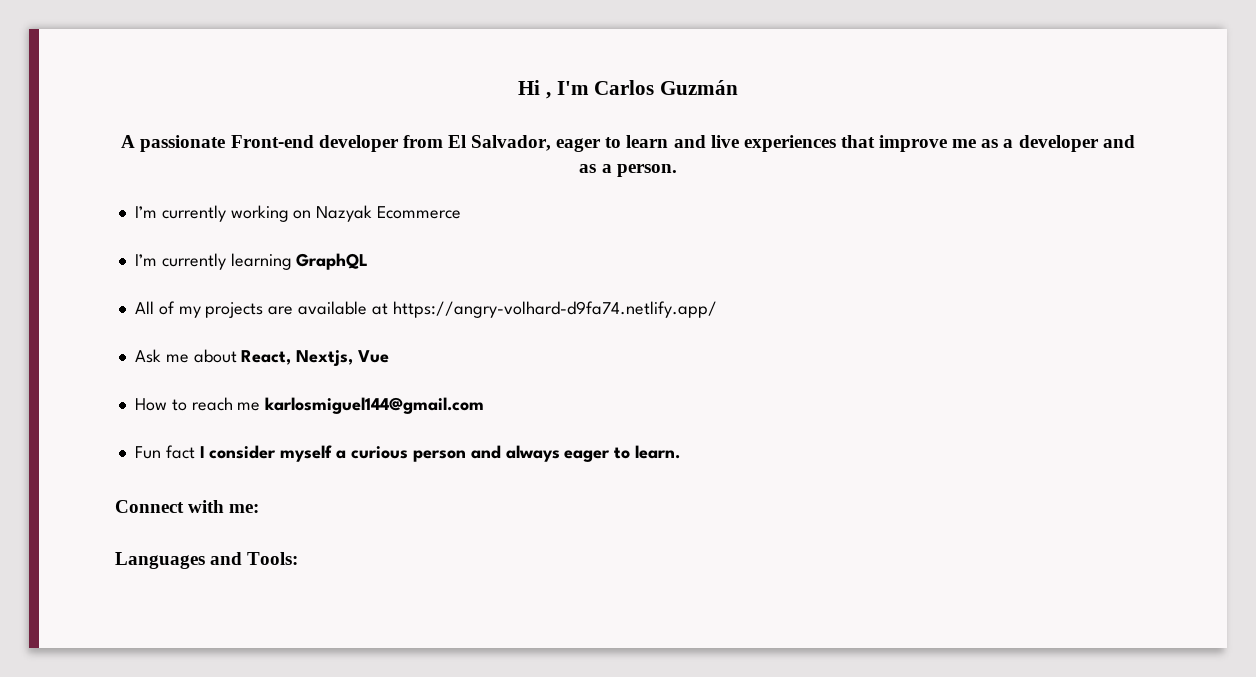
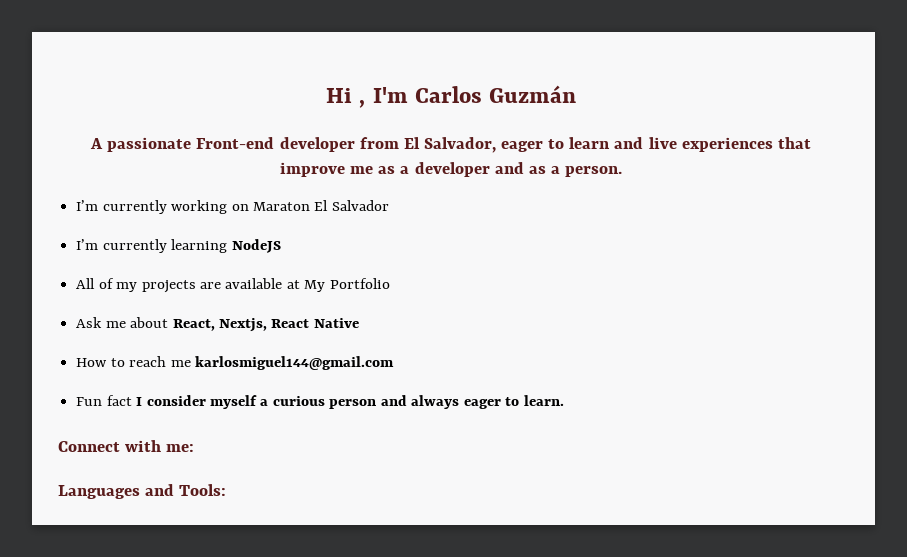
- I’m currently working on Nazyak Ecommerce
+ I’m currently working on Maraton El Salvador
- I’m currently learning GraphQL
+ I’m currently learning NodeJS
- All of my projects are available at https://angry-volhard-d9fa74.netlify.app/
+ All of my projects are available at My Portfolio
- Ask me about React, Nextjs, Vue
+ Ask me about React, Nextjs, React Native

